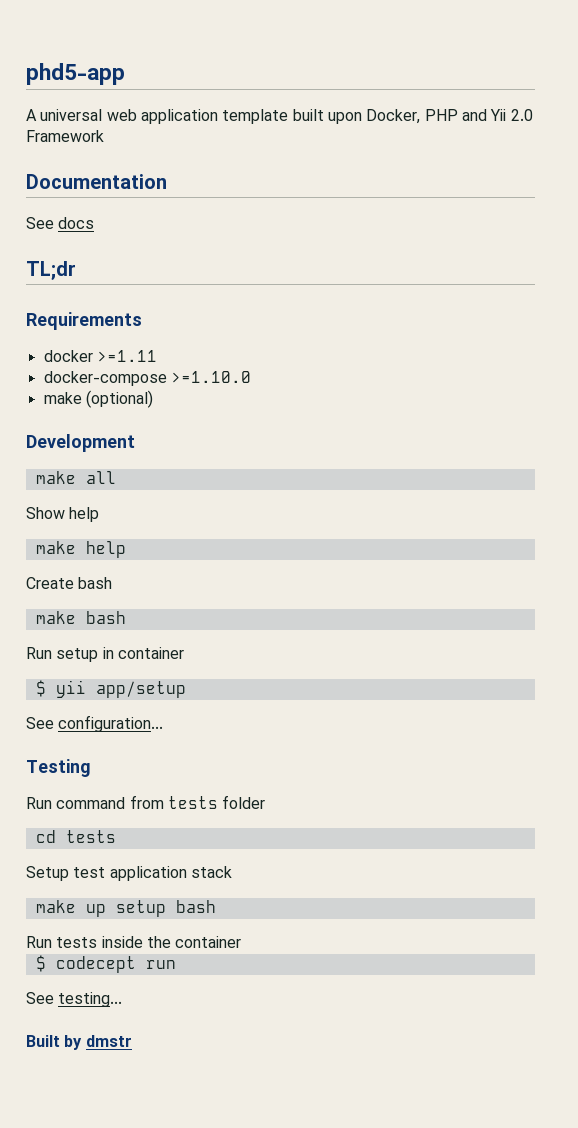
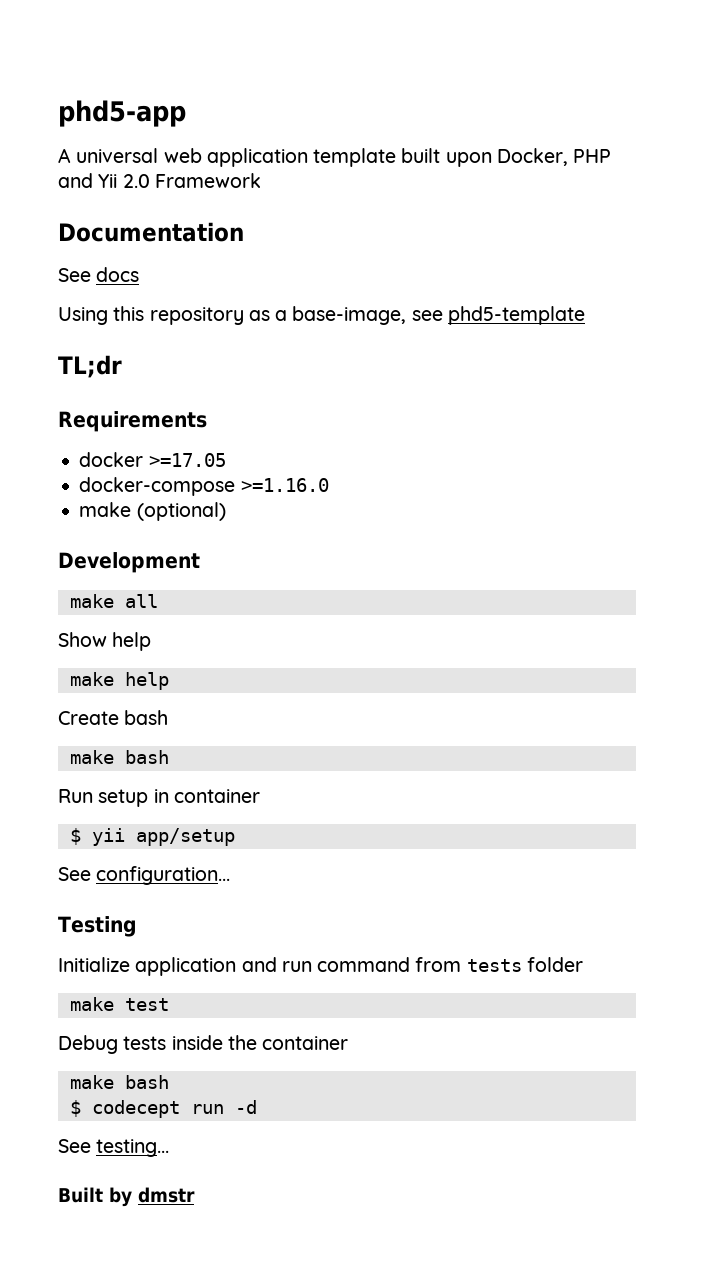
+ Using this repository as a base-image, see phd5-template
- docker >=1.11
+ docker >=17.05
- docker-compose >=1.10.0
+ docker-compose >=1.16.0
- Run command from tests folder
+ Initialize application and run command from tests folder
- cd tests
- Setup test application stack
- make up setup bash
- Run tests inside the container
+ make test
+ Debug tests inside the container
+ make bash
- $ codecept run
+ $ codecept run -d

